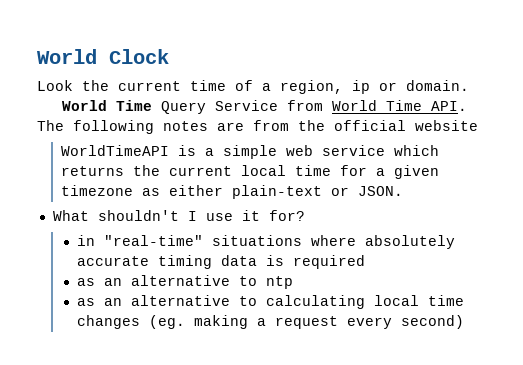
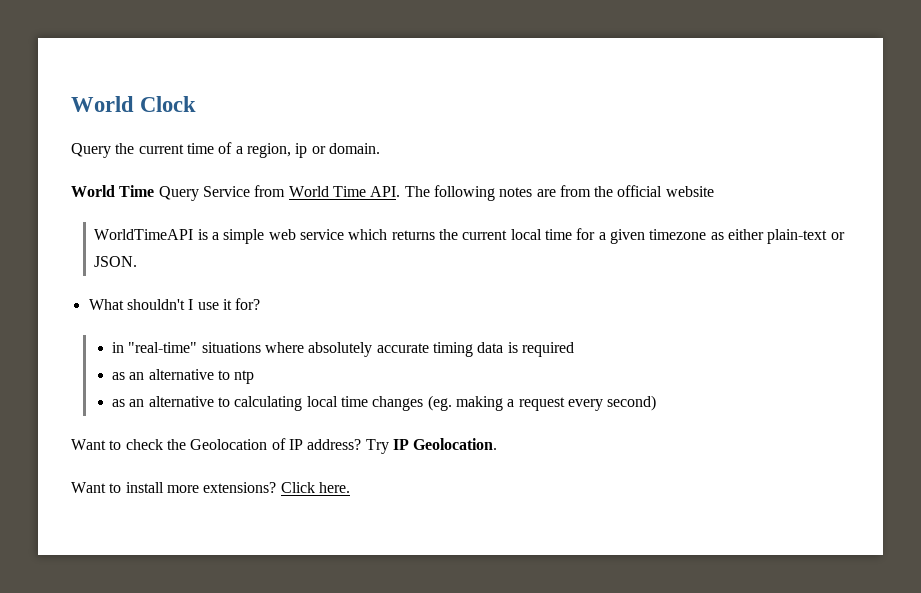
- Look the current time of a region, ip or domain.
+ Query the current time of a region, ip or domain.
+ Want to check the Geolocation of IP address? Try IP Geolocation.
+ Want to install more extensions? Click here.

